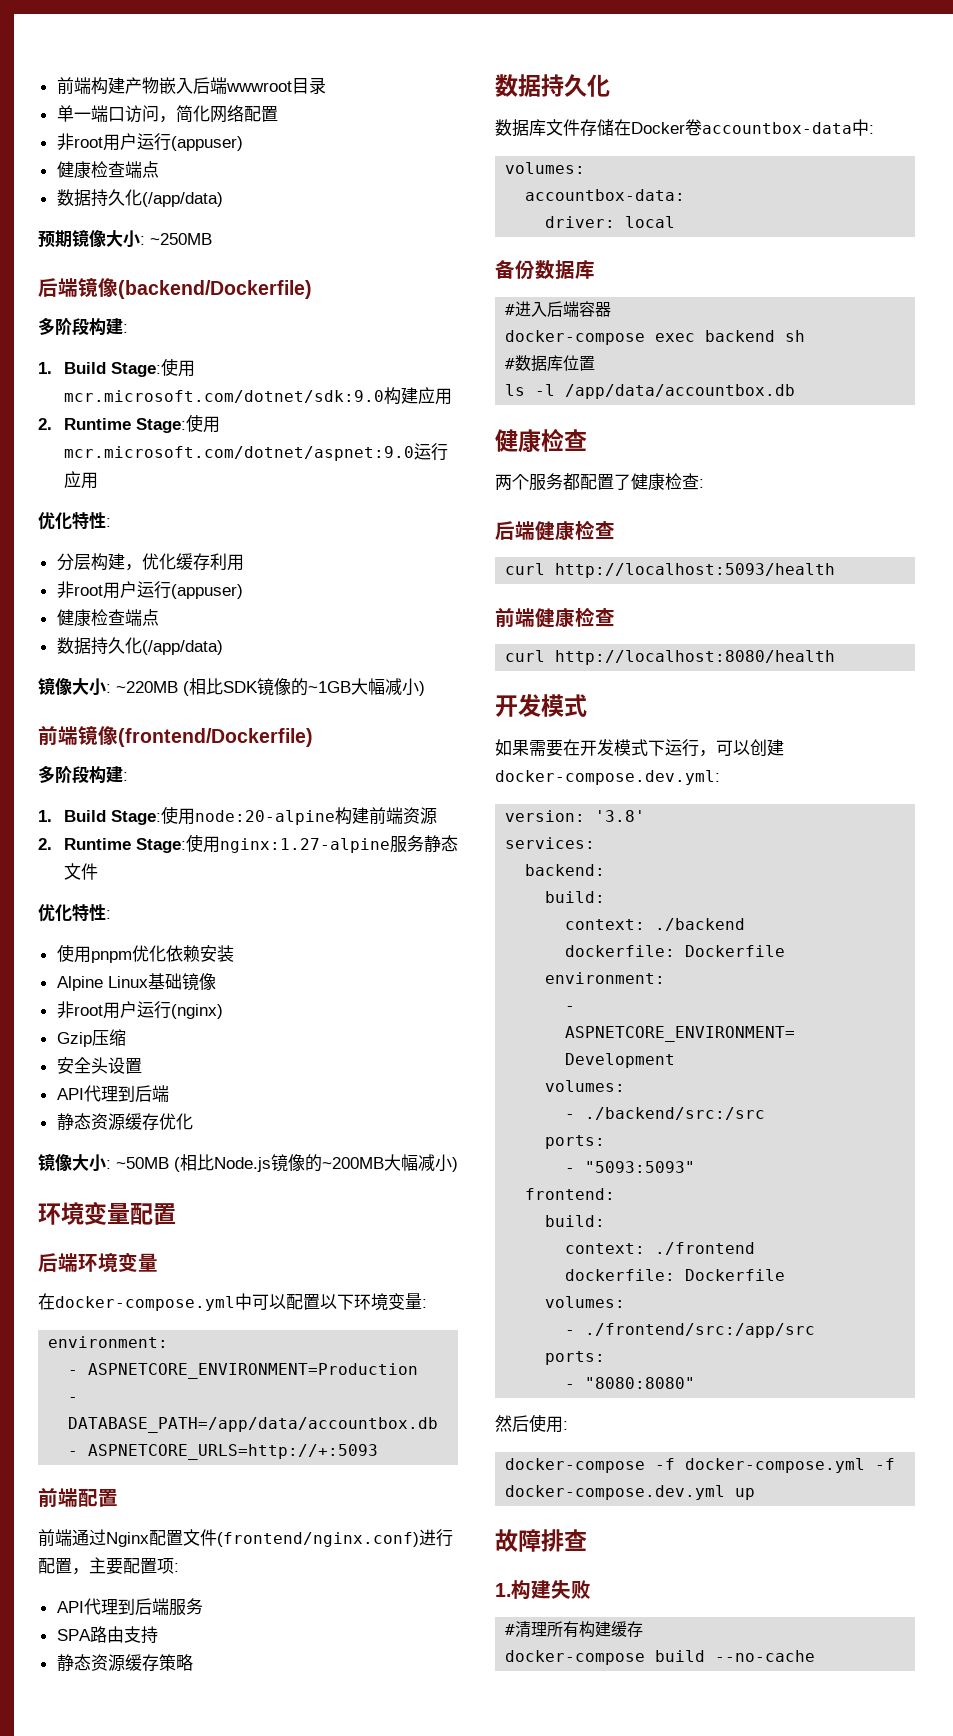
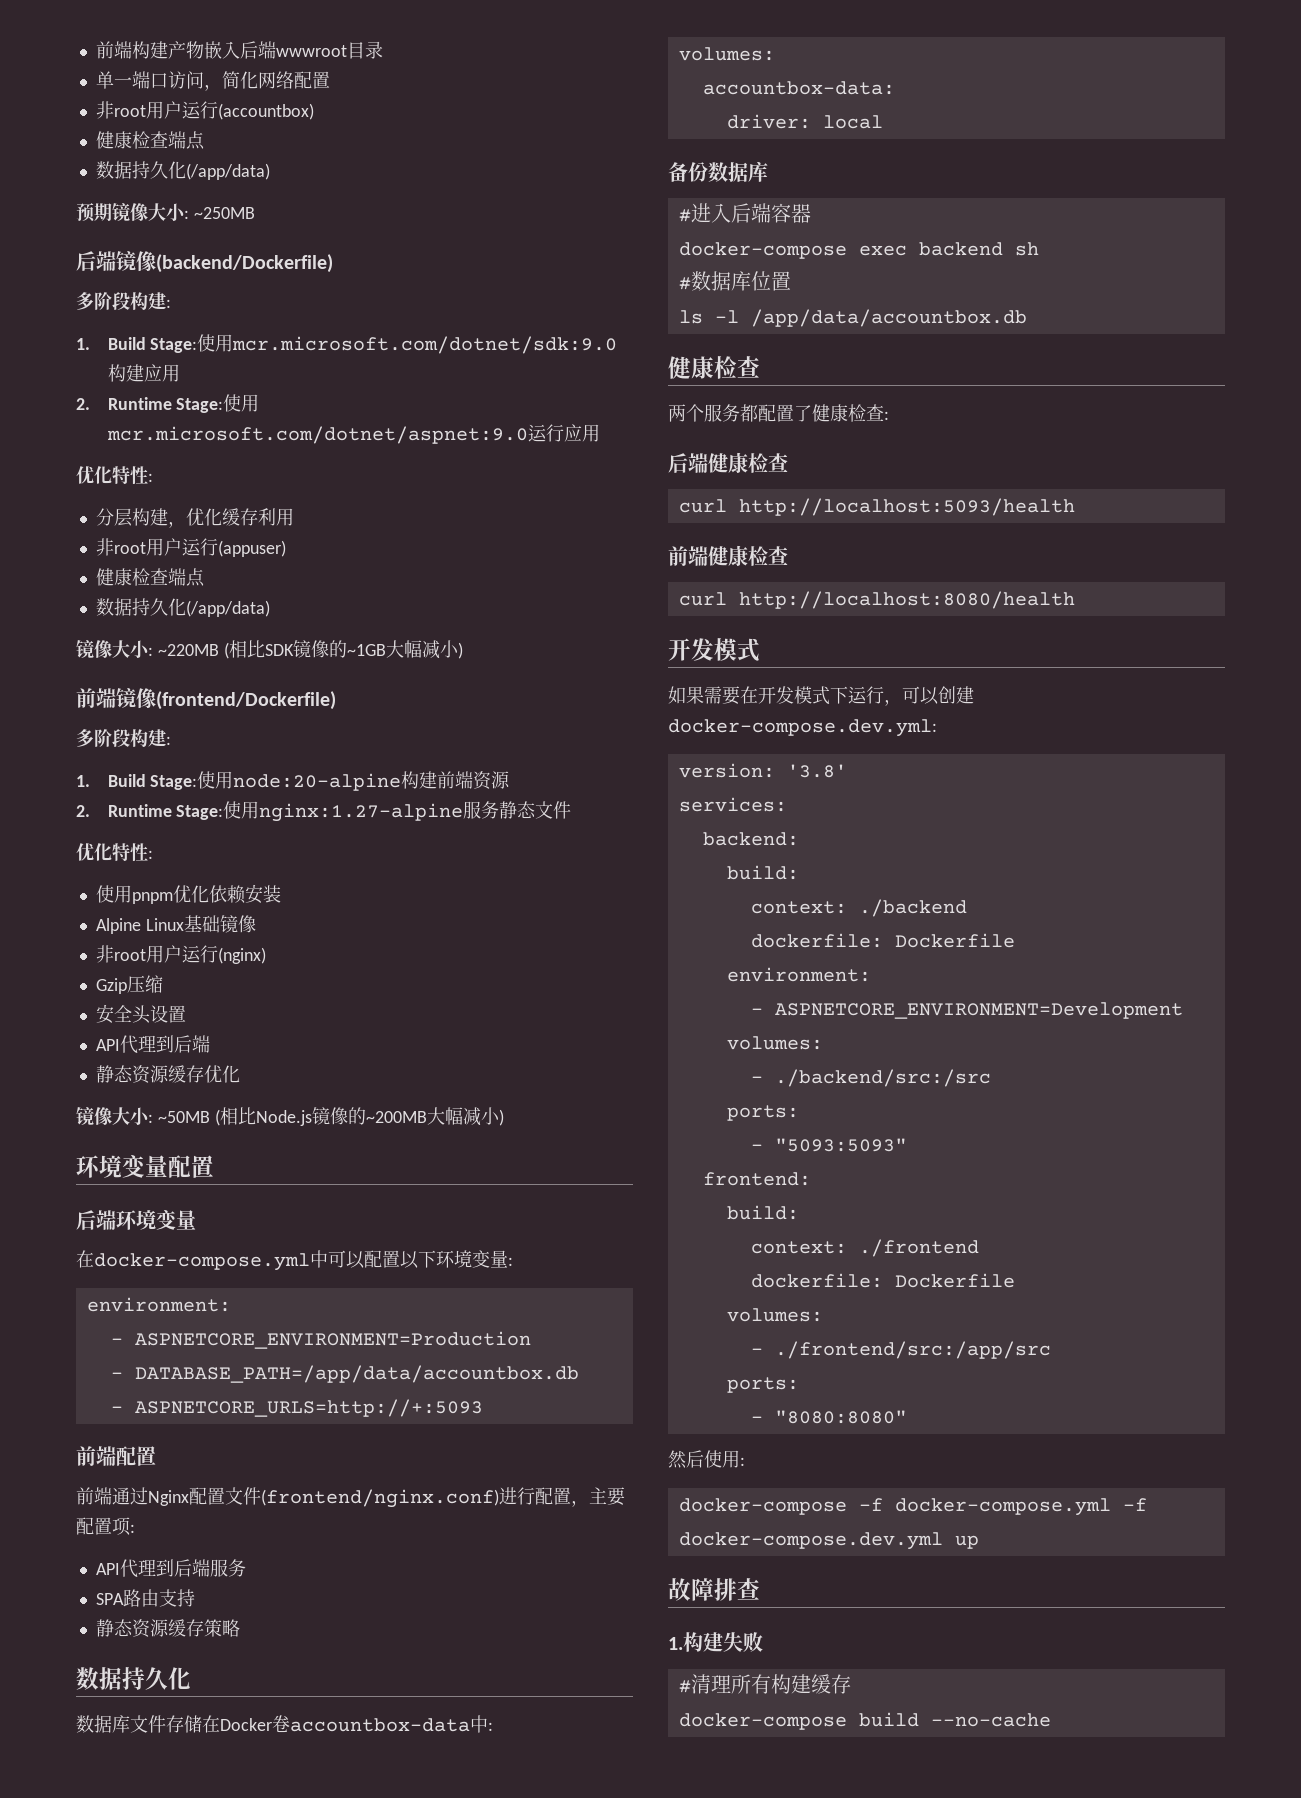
  单一端口访问，简化网络配置
- 非root用户运行(appuser)
+ 非root用户运行(accountbox)

